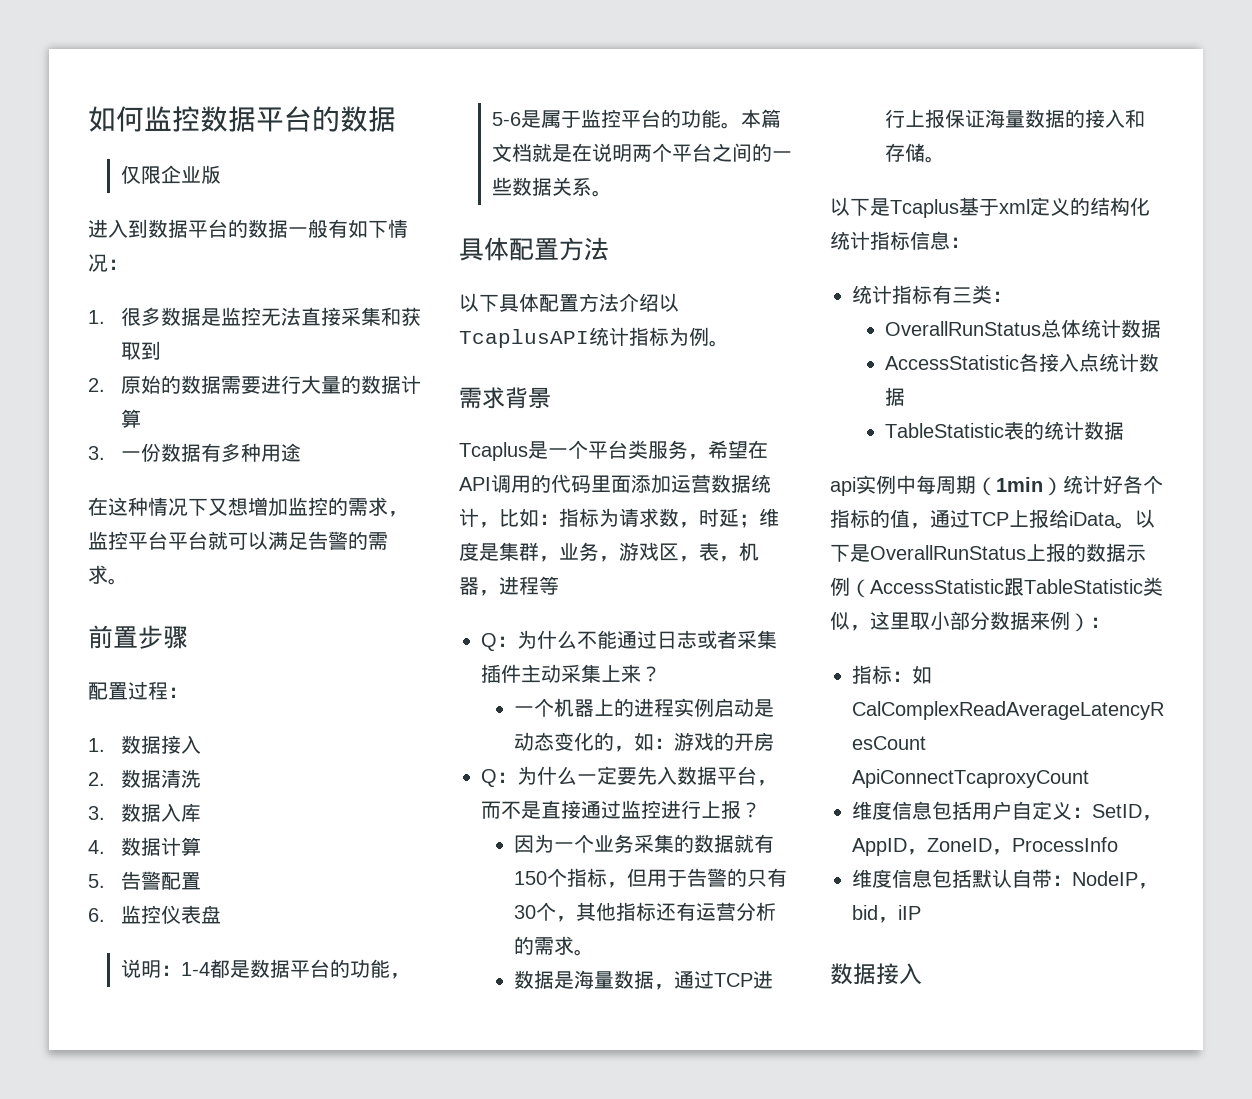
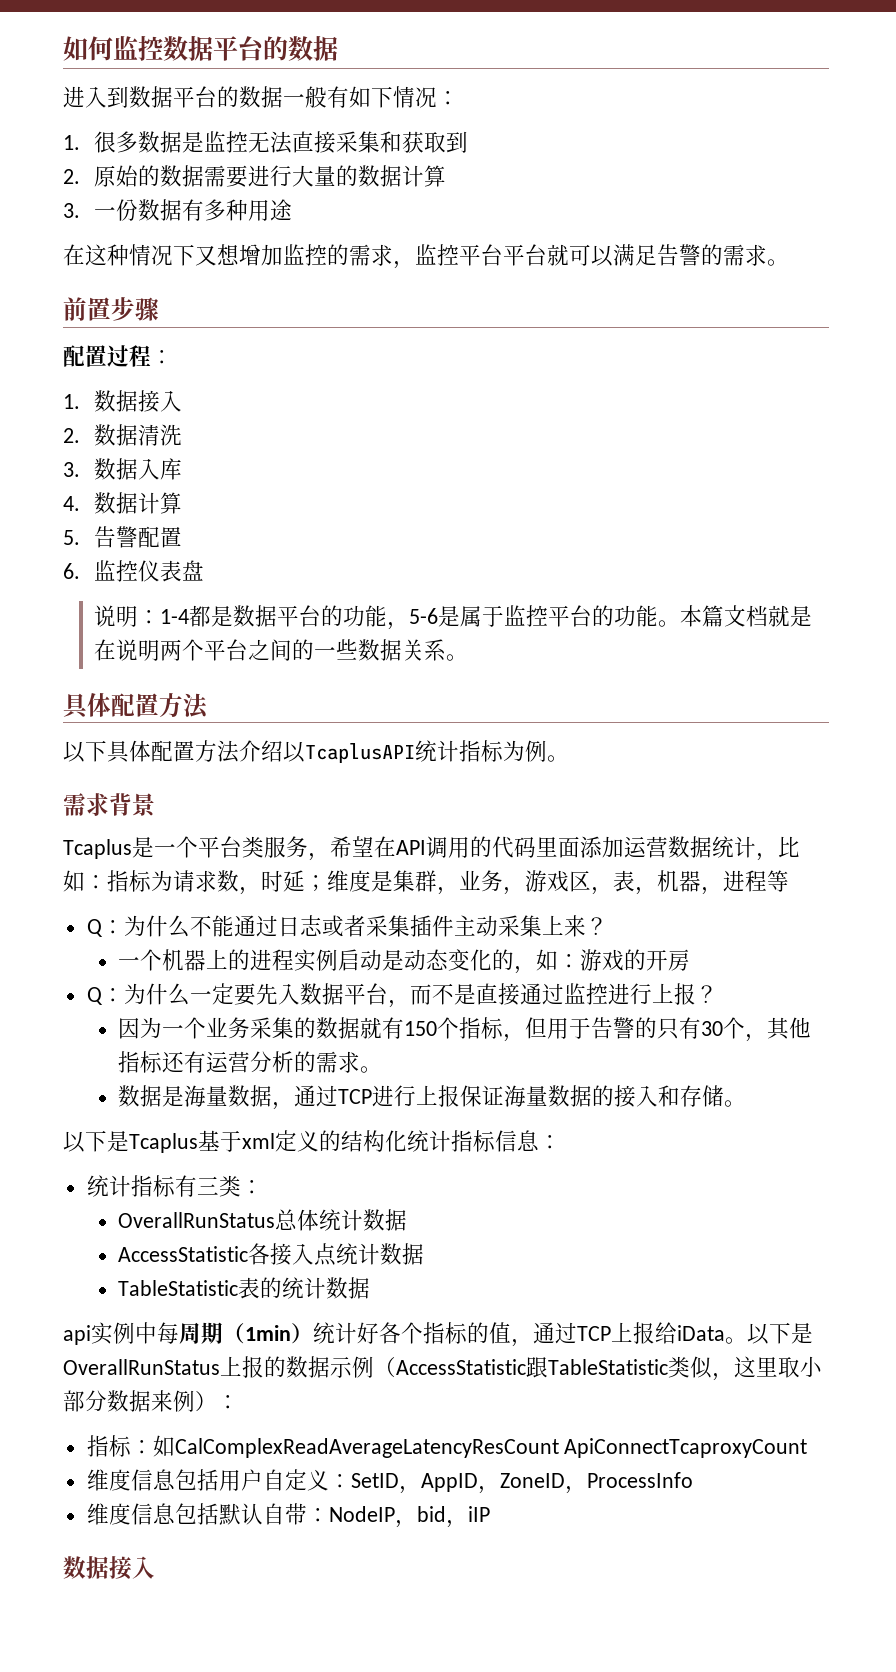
- 仅限企业版

